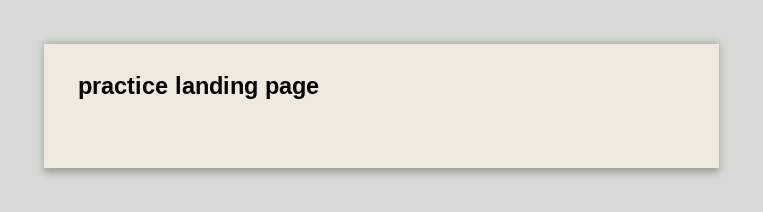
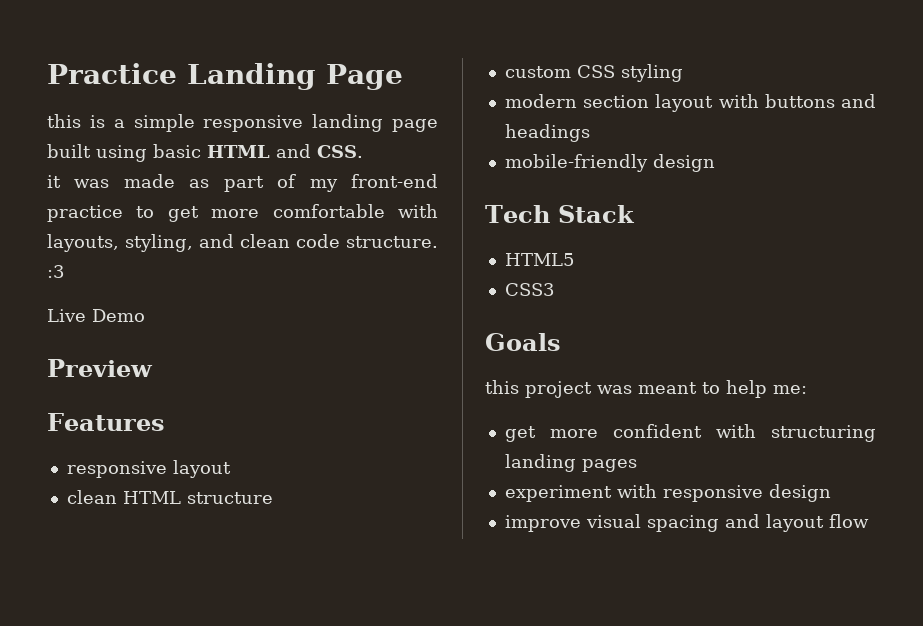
- practice landing page
+ Practice Landing Page
+ this is a simple responsive landing page built using basic HTML and CSS.
+ it was made as part of my front-end practice to get more comfortable with layouts, styling, and clean code structure. :3
+ Live Demo
+ Preview
+ Features
+ responsive layout
+ clean HTML structure
+ custom CSS styling
+ modern section layout with buttons and headings
+ mobile-friendly design
+ Tech Stack
+ HTML5
+ CSS3
+ Goals
+ this project was meant to help me:
+ get more confident with structuring landing pages
+ experiment with responsive design
+ improve visual spacing and layout flow

